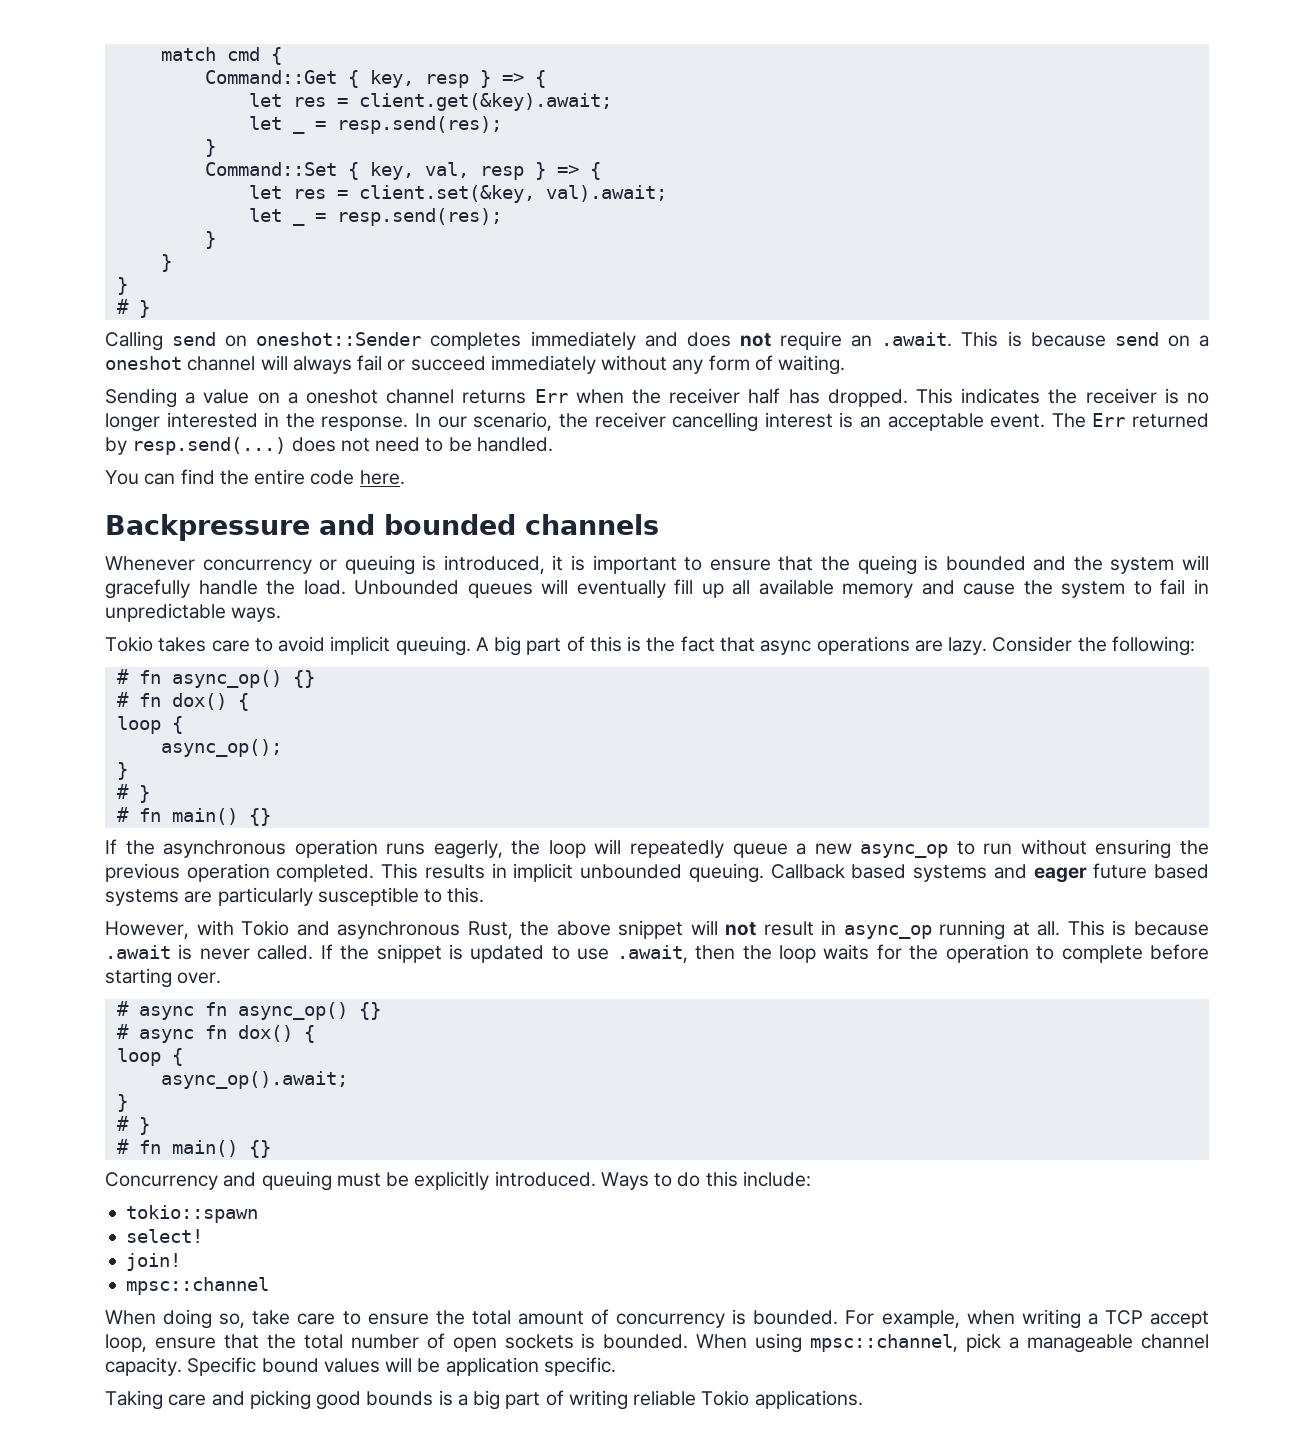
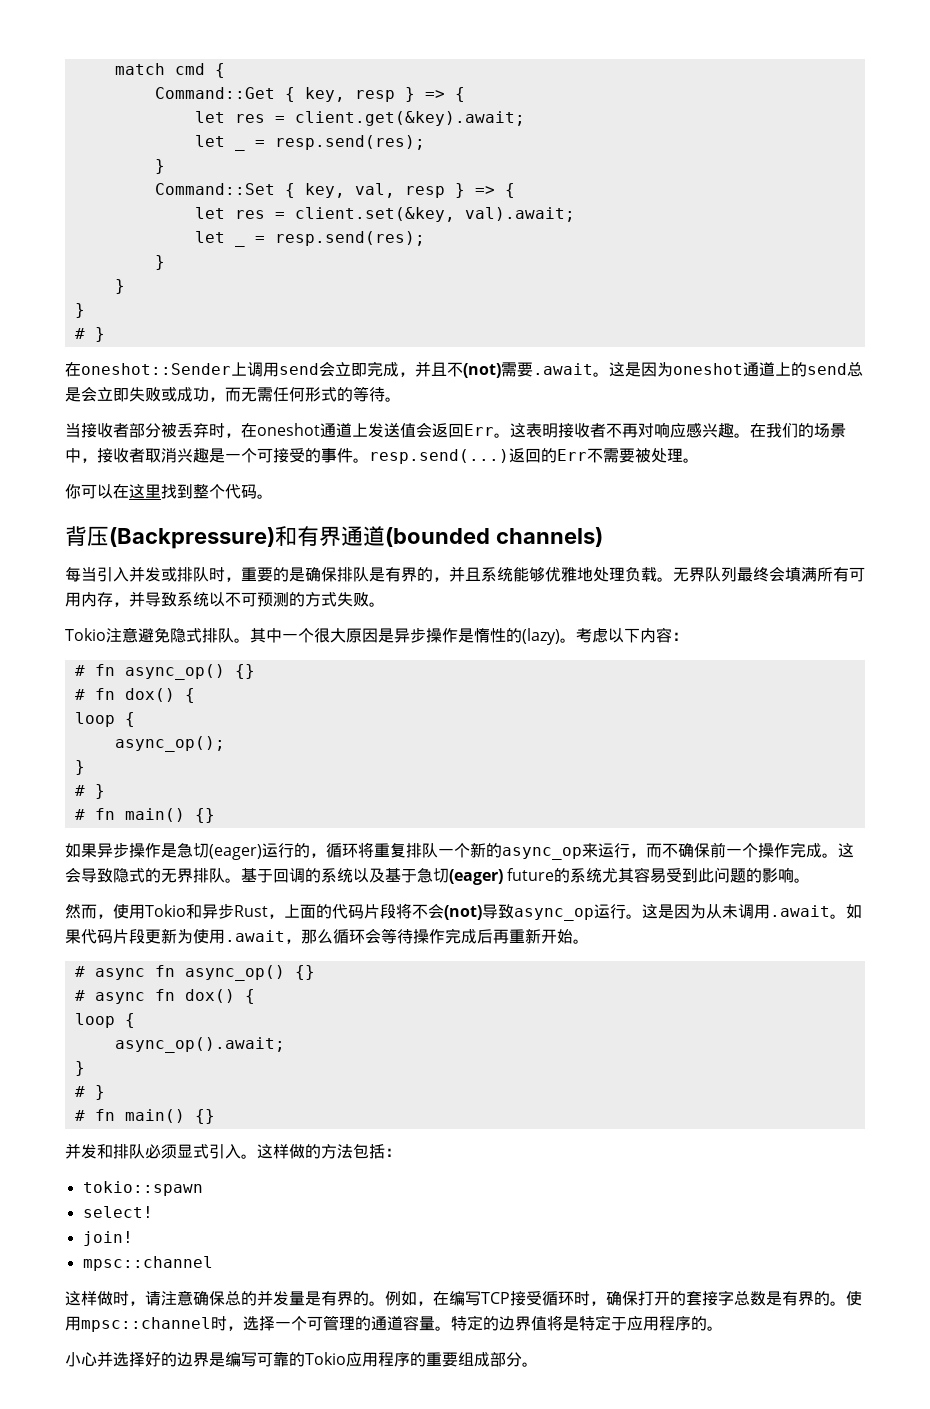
- Calling send on oneshot::Sender completes immediately and does not require an .await. This is because send on a oneshot channel will always fail or succeed immediately without any form of waiting.
- Sending a value on a oneshot channel returns Err when the receiver half has dropped. This indicates the receiver is no longer interested in the response. In our scenario, the receiver cancelling interest is an acceptable event. The Err returned by resp.send(...) does not need to be handled.
- You can find the entire code here.
- Backpressure and bounded channels
- Whenever concurrency or queuing is introduced, it is important to ensure that the queing is bounded and the system will gracefully handle the load. Unbounded queues will eventually fill up all available memory and cause the system to fail in unpredictable ways.
- Tokio takes care to avoid implicit queuing. A big part of this is the fact that async operations are lazy. Consider the following:
+ 在oneshot::Sender上调用send会立即完成，并且不(not)需要.await。这是因为oneshot通道上的send总是会立即失败或成功，而无需任何形式的等待。
+ 当接收者部分被丢弃时，在oneshot通道上发送值会返回Err。这表明接收者不再对响应感兴趣。在我们的场景中，接收者取消兴趣是一个可接受的事件。resp.send(...)返回的Err不需要被处理。
+ 你可以在这里找到整个代码。
+ 背压(Backpressure)和有界通道(bounded channels)
+ 每当引入并发或排队时，重要的是确保排队是有界的，并且系统能够优雅地处理负载。无界队列最终会填满所有可用内存，并导致系统以不可预测的方式失败。
+ Tokio注意避免隐式排队。其中一个很大原因是异步操作是惰性的(lazy)。考虑以下内容：
- If the asynchronous operation runs eagerly, the loop will repeatedly queue a new async_op to run without ensuring the previous operation completed. This results in implicit unbounded queuing. Callback based systems and eager future based systems are particularly susceptible to this.
- However, with Tokio and asynchronous Rust, the above snippet will not result in async_op running at all. This is because .await is never called. If the snippet is updated to use .await, then the loop waits for the operation to complete before starting over.
+ 如果异步操作是急切(eager)运行的，循环将重复排队一个新的async_op来运行，而不确保前一个操作完成。这会导致隐式的无界排队。基于回调的系统以及基于急切(eager) future的系统尤其容易受到此问题的影响。
+ 然而，使用Tokio和异步Rust，上面的代码片段将不会(not)导致async_op运行。这是因为从未调用.await。如果代码片段更新为使用.await，那么循环会等待操作完成后再重新开始。
- Concurrency and queuing must be explicitly introduced. Ways to do this include:
+ 并发和排队必须显式引入。这样做的方法包括：
  tokio::spawn
  select!
  join!
  mpsc::channel
- When doing so, take care to ensure the total amount of concurrency is bounded. For example, when writing a TCP accept loop, ensure that the total number of open sockets is bounded. When using mpsc::channel, pick a manageable channel capacity. Specific bound values will be application specific.
- Taking care and picking good bounds is a big part of writing reliable Tokio applications.
+ 这样做时，请注意确保总的并发量是有界的。例如，在编写TCP接受循环时，确保打开的套接字总数是有界的。使用mpsc::channel时，选择一个可管理的通道容量。特定的边界值将是特定于应用程序的。
+ 小心并选择好的边界是编写可靠的Tokio应用程序的重要组成部分。

